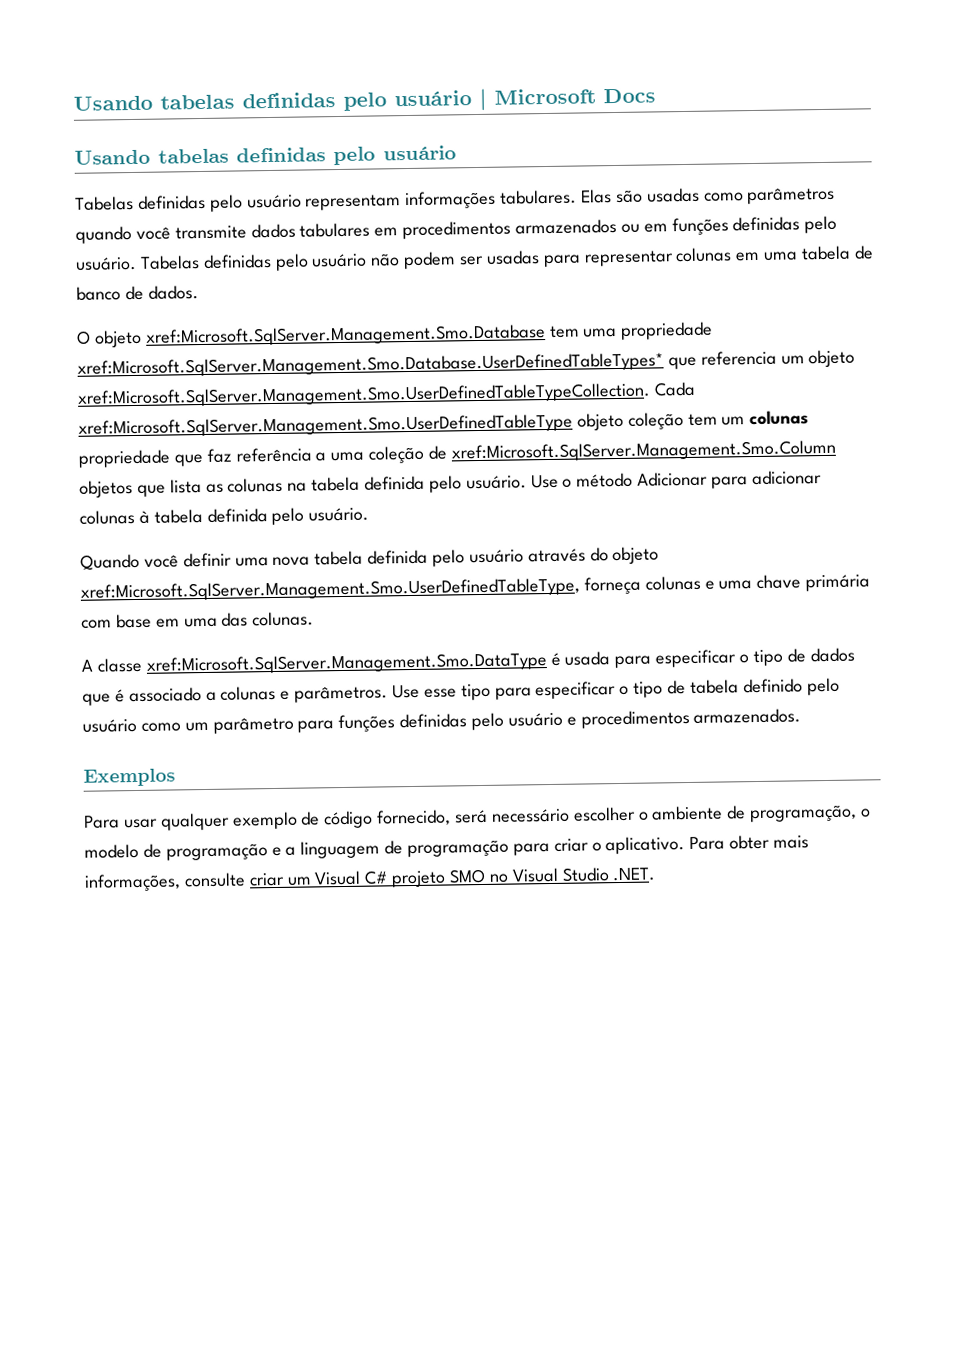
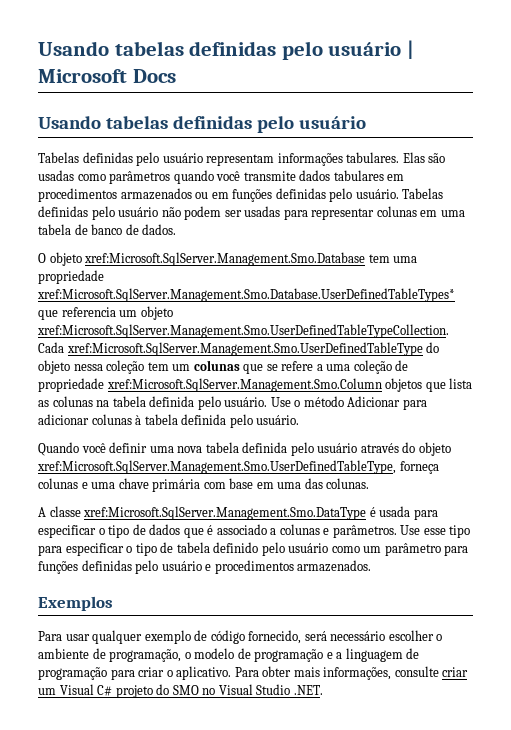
- O objeto xref:Microsoft.SqlServer.Management.Smo.Database tem uma propriedade xref:Microsoft.SqlServer.Management.Smo.Database.UserDefinedTableTypes* que referencia um objeto xref:Microsoft.SqlServer.Management.Smo.UserDefinedTableTypeCollection. Cada xref:Microsoft.SqlServer.Management.Smo.UserDefinedTableType objeto coleção tem um colunas propriedade que faz referência a uma coleção de xref:Microsoft.SqlServer.Management.Smo.Column objetos que lista as colunas na tabela definida pelo usuário.
+ O objeto xref:Microsoft.SqlServer.Management.Smo.Database tem uma propriedade xref:Microsoft.SqlServer.Management.Smo.Database.UserDefinedTableTypes* que referencia um objeto xref:Microsoft.SqlServer.Management.Smo.UserDefinedTableTypeCollection. Cada xref:Microsoft.SqlServer.Management.Smo.UserDefinedTableType do objeto nessa coleção tem um colunas que se refere a uma coleção de propriedade xref:Microsoft.SqlServer.Management.Smo.Column objetos que lista as colunas na tabela definida pelo usuário.
- Para obter mais informações, consulte criar um Visual C# projeto SMO no Visual Studio .NET.
+ Para obter mais informações, consulte criar um Visual C# projeto do SMO no Visual Studio .NET.

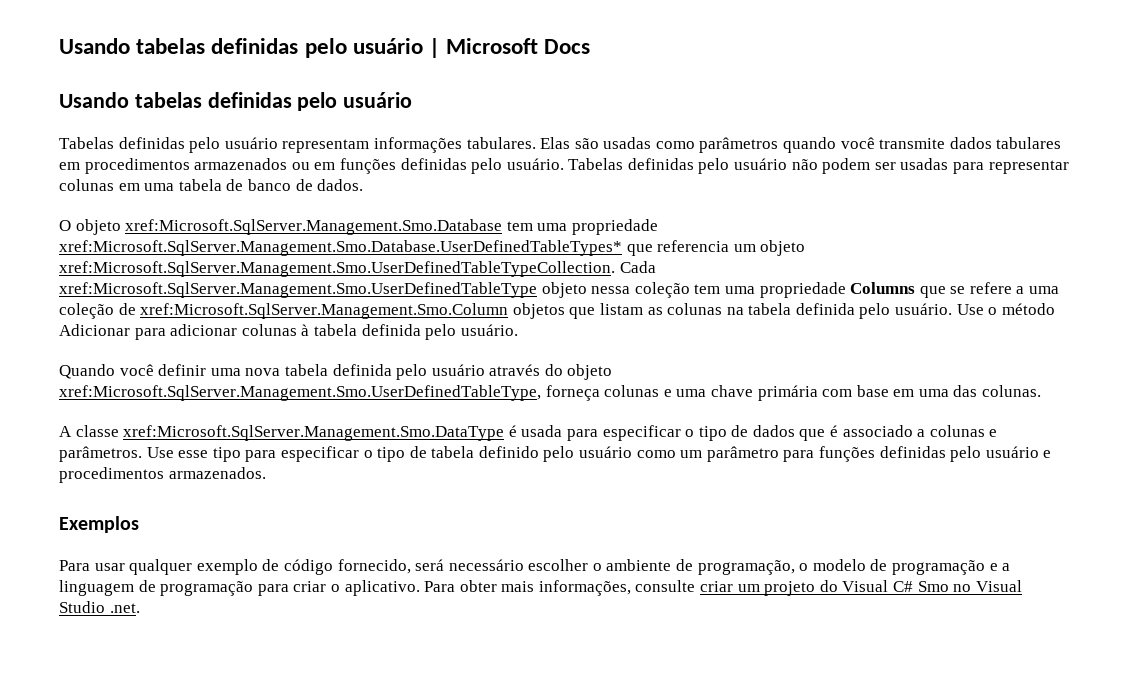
- O objeto xref:Microsoft.SqlServer.Management.Smo.Database tem uma propriedade xref:Microsoft.SqlServer.Management.Smo.Database.UserDefinedTableTypes* que referencia um objeto xref:Microsoft.SqlServer.Management.Smo.UserDefinedTableTypeCollection. Cada xref:Microsoft.SqlServer.Management.Smo.UserDefinedTableType do objeto nessa coleção tem um colunas que se refere a uma coleção de propriedade xref:Microsoft.SqlServer.Management.Smo.Column objetos que lista as colunas na tabela definida pelo usuário.
+ O objeto xref:Microsoft.SqlServer.Management.Smo.Database tem uma propriedade xref:Microsoft.SqlServer.Management.Smo.Database.UserDefinedTableTypes* que referencia um objeto xref:Microsoft.SqlServer.Management.Smo.UserDefinedTableTypeCollection. Cada xref:Microsoft.SqlServer.Management.Smo.UserDefinedTableType objeto nessa coleção tem uma propriedade Columns que se refere a uma coleção de xref:Microsoft.SqlServer.Management.Smo.Column objetos que listam as colunas na tabela definida pelo usuário.
- Para obter mais informações, consulte criar um Visual C# projeto do SMO no Visual Studio .NET.
+ Para obter mais informações, consulte criar um projeto do Visual C# Smo no Visual Studio .net.

